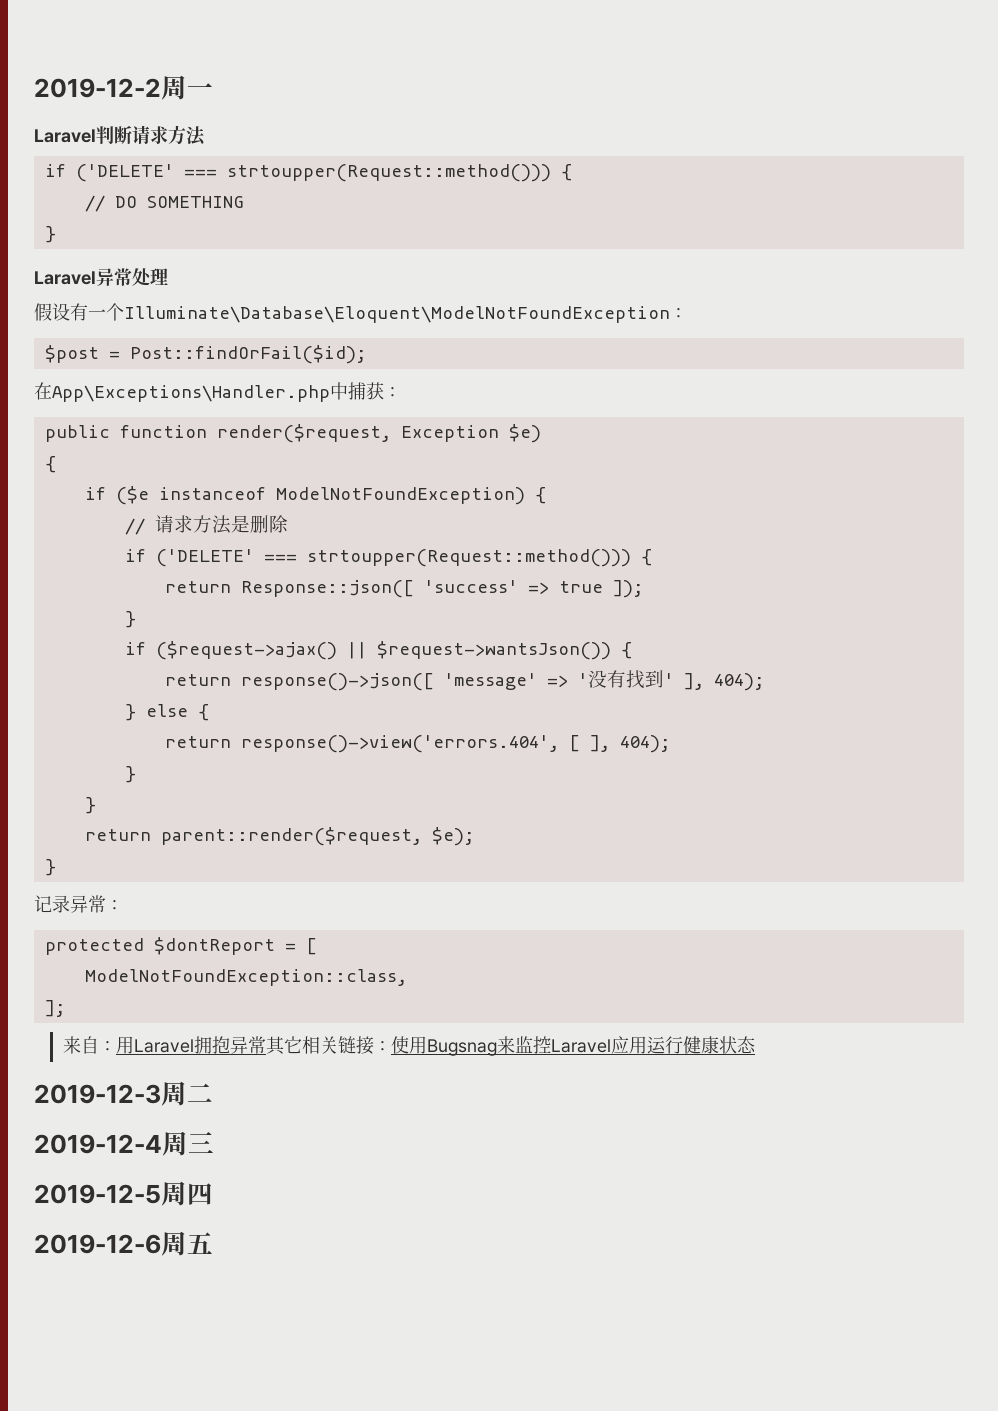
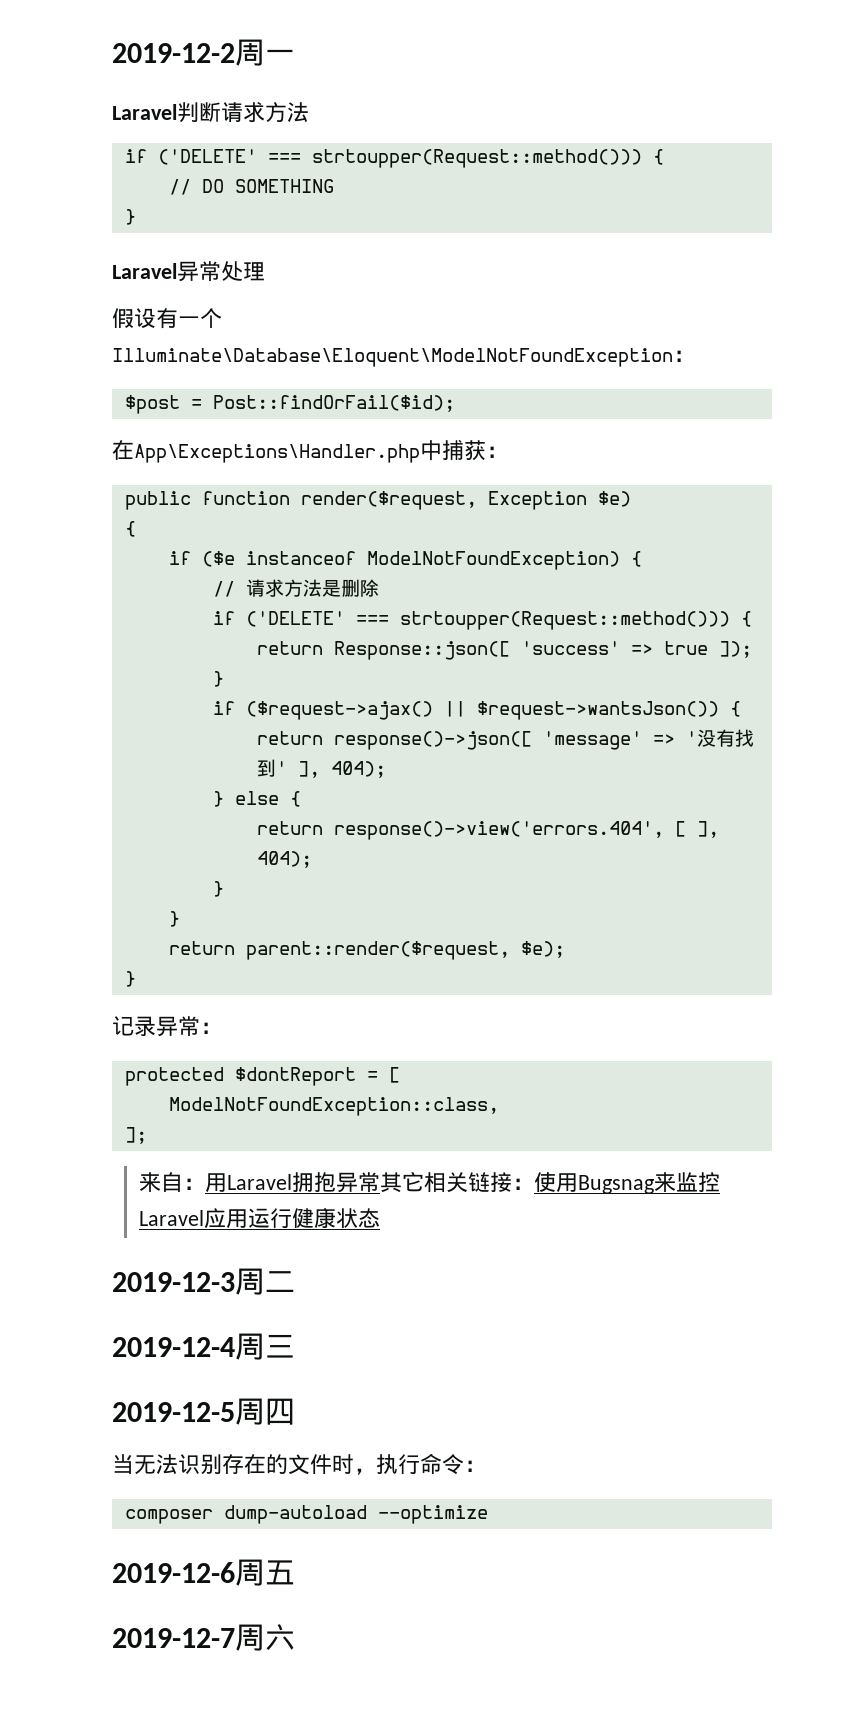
+ 当无法识别存在的文件时，执行命令：
+ composer dump-autoload --optimize
+ 2019-12-7周六

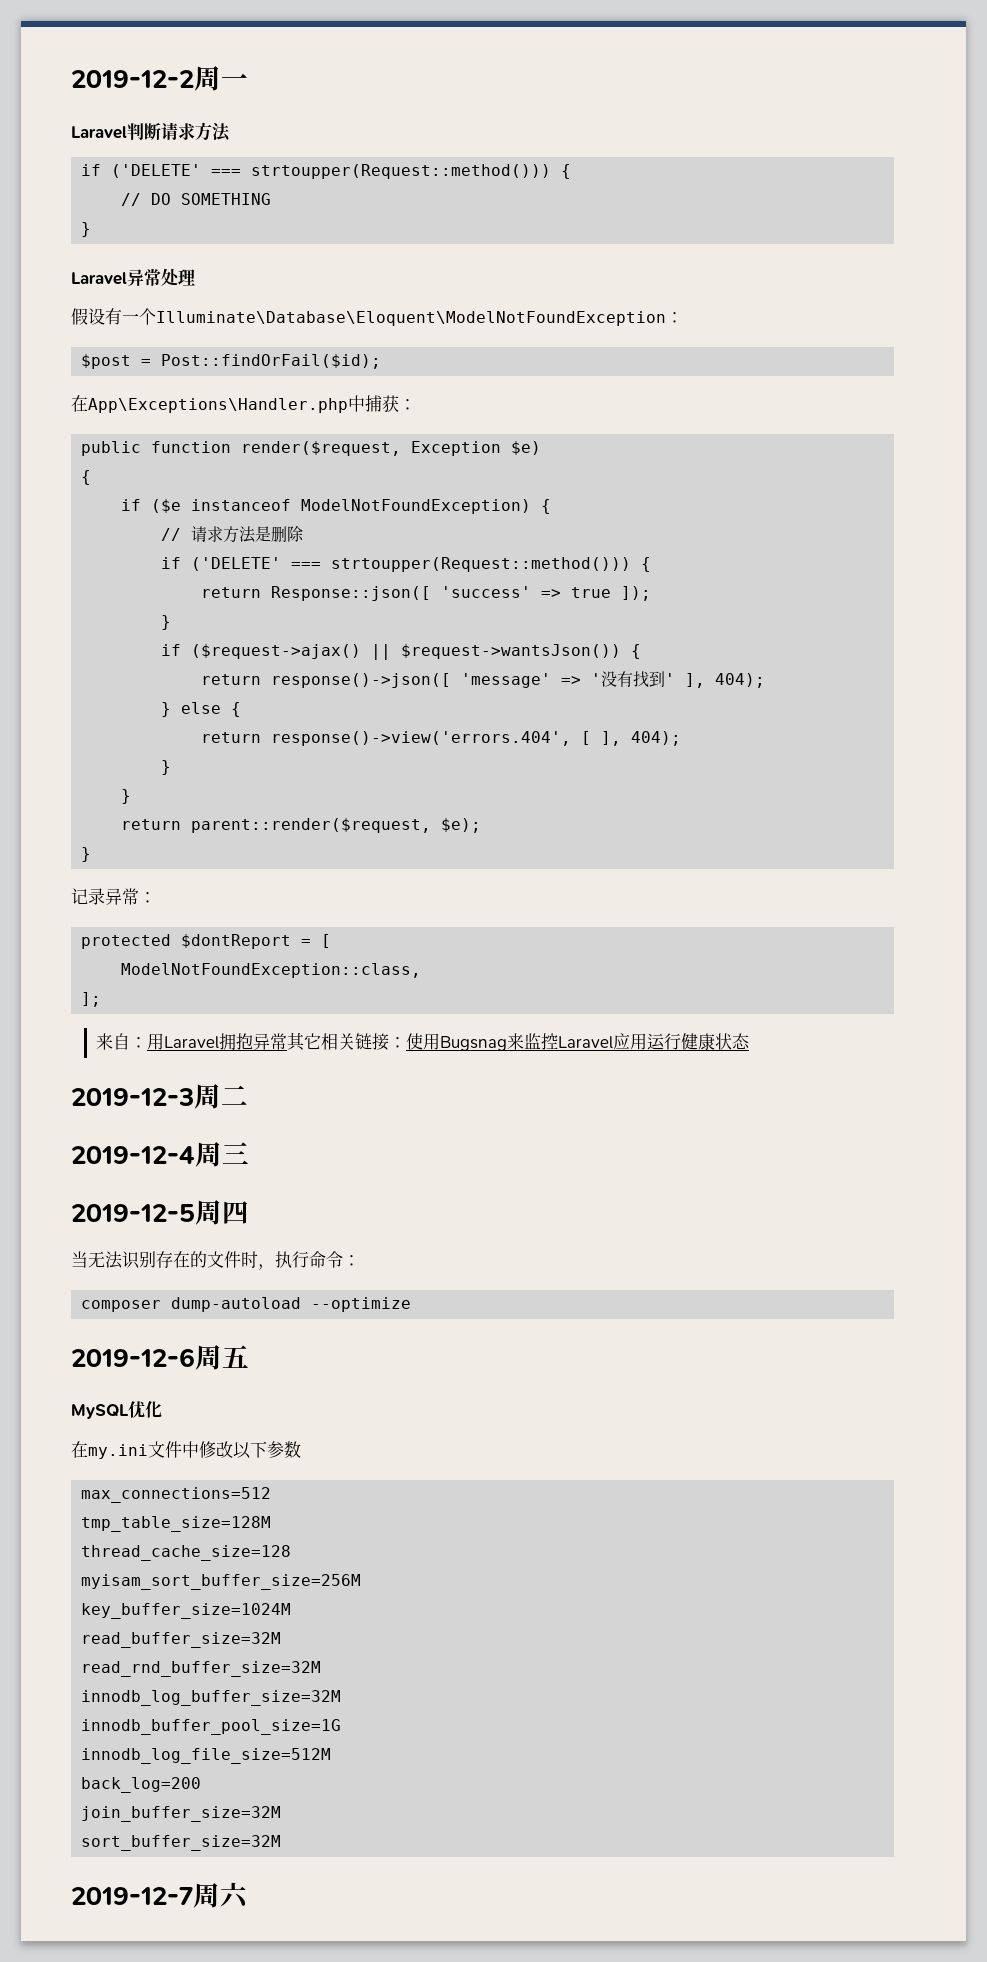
+ MySQL优化
+ 在my.ini文件中修改以下参数
+ max_connections=512
+ tmp_table_size=128M
+ thread_cache_size=128
+ myisam_sort_buffer_size=256M
+ key_buffer_size=1024M
+ read_buffer_size=32M
+ read_rnd_buffer_size=32M
+ innodb_log_buffer_size=32M
+ innodb_buffer_pool_size=1G
+ innodb_log_file_size=512M
+ back_log=200
+ join_buffer_size=32M
+ sort_buffer_size=32M

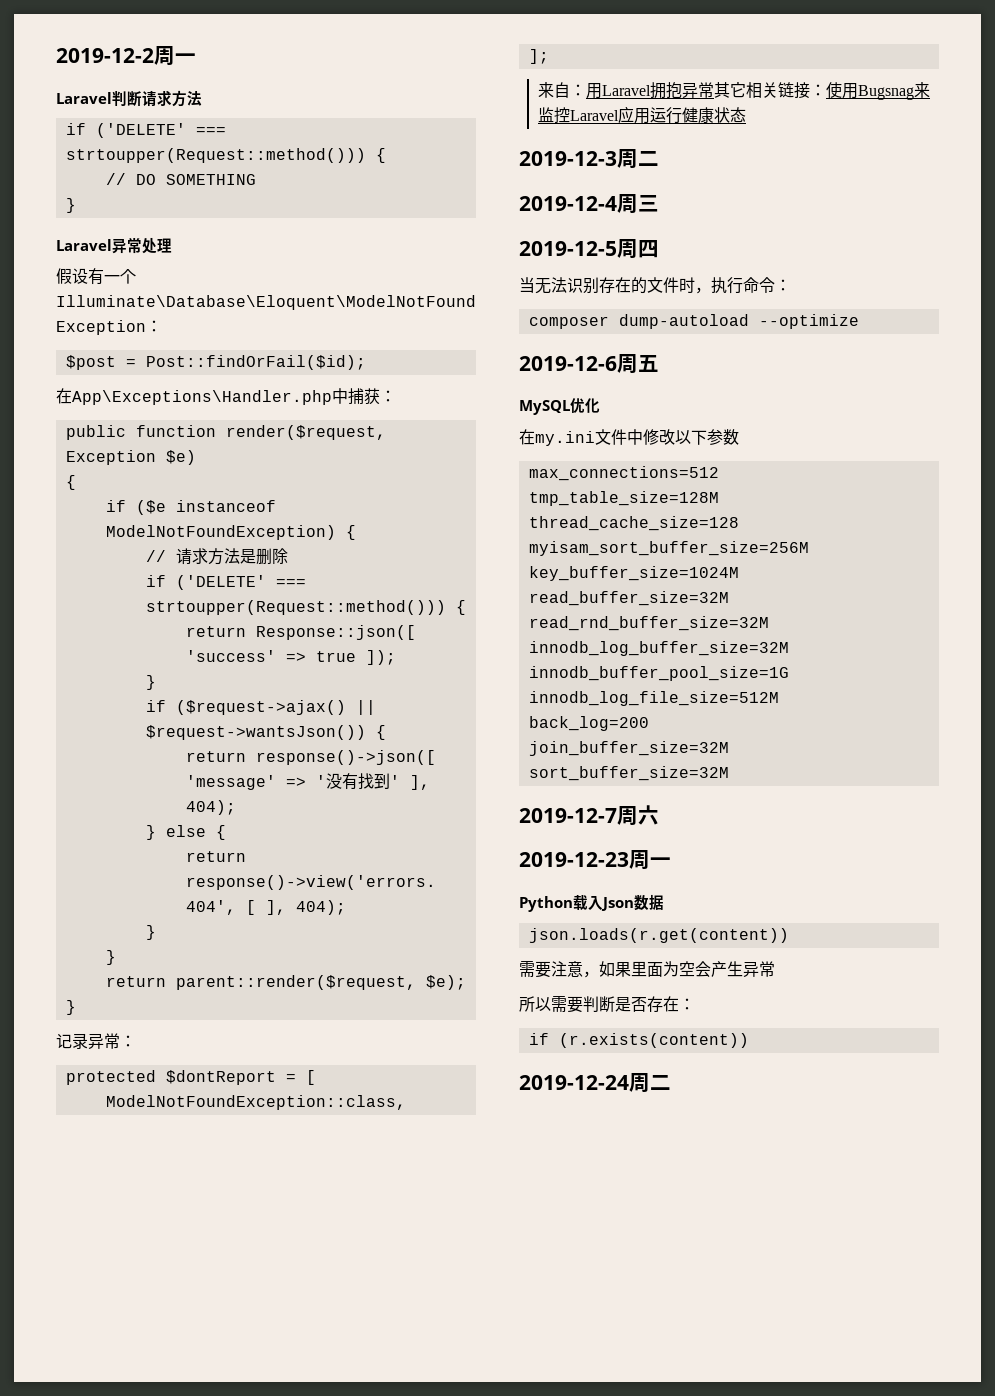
+ 2019-12-23周一
+ Python载入Json数据
+ json.loads(r.get(content))
+ 需要注意，如果里面为空会产生异常
+ 所以需要判断是否存在：
+ if (r.exists(content))
+ 2019-12-24周二

